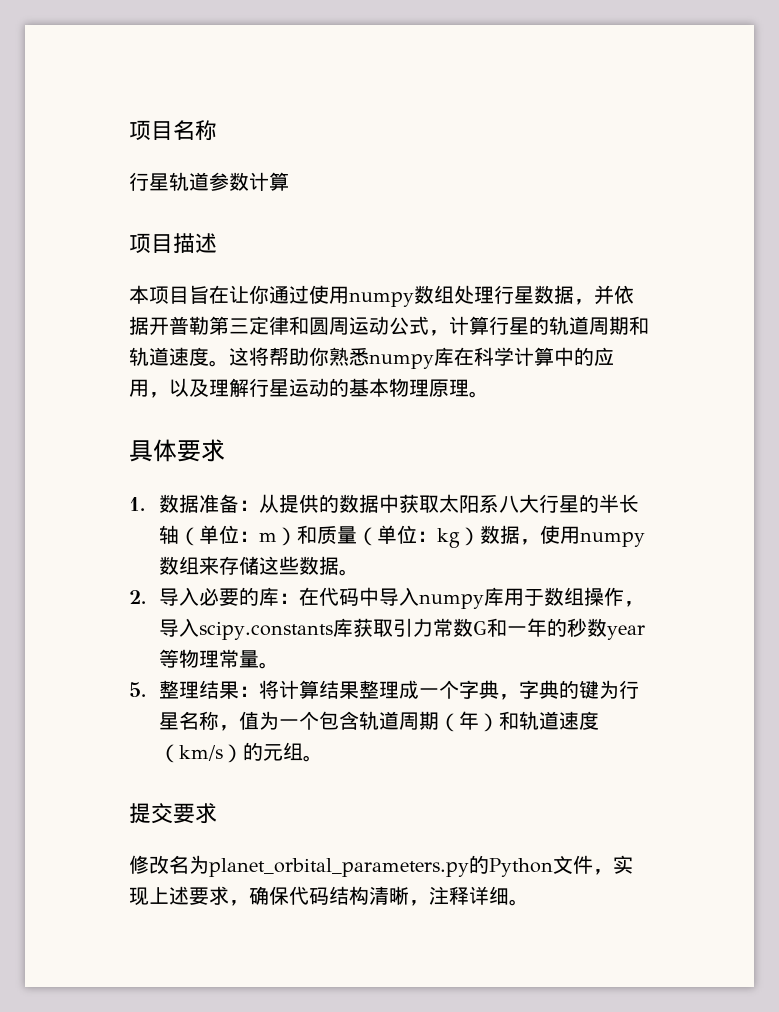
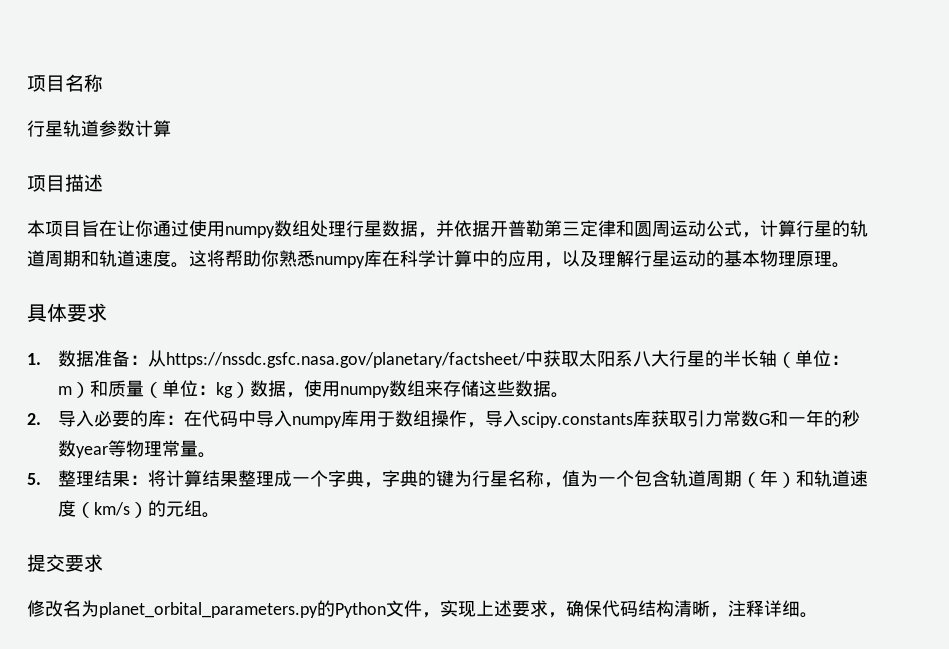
- 1.数据准备：从提供的数据中获取太阳系八大行星的半长轴（单位：m）和质量（单位：kg）数据，使用numpy数组来存储这些数据。
+ 1.数据准备：从https://nssdc.gsfc.nasa.gov/planetary/factsheet/中获取太阳系八大行星的半长轴（单位：m）和质量（单位：kg）数据，使用numpy数组来存储这些数据。

